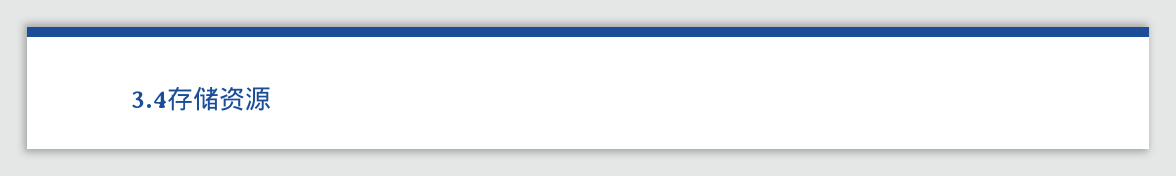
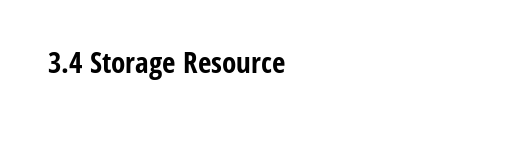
- 3.4存储资源
+ 3.4 Storage Resource

